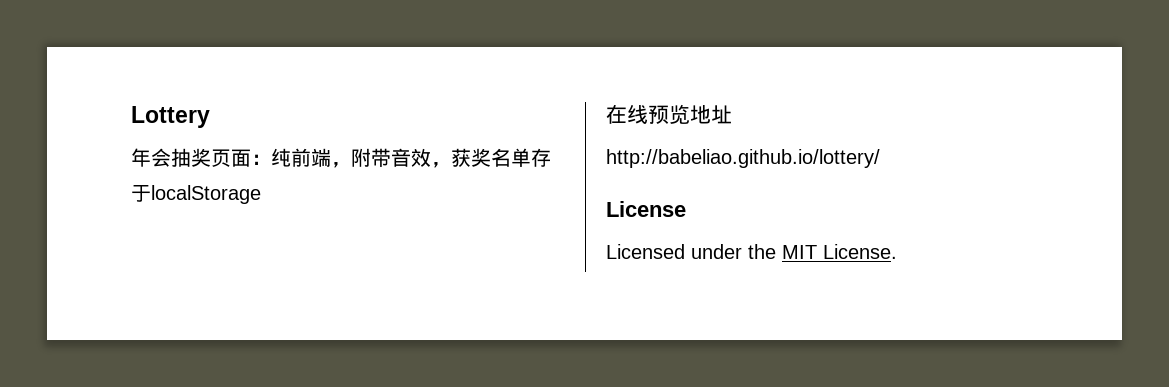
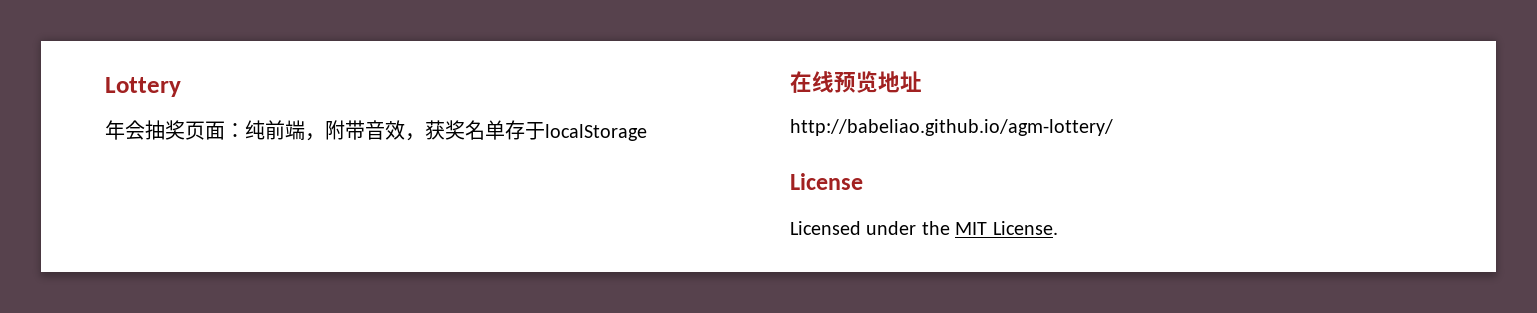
- http://babeliao.github.io/lottery/
+ http://babeliao.github.io/agm-lottery/

